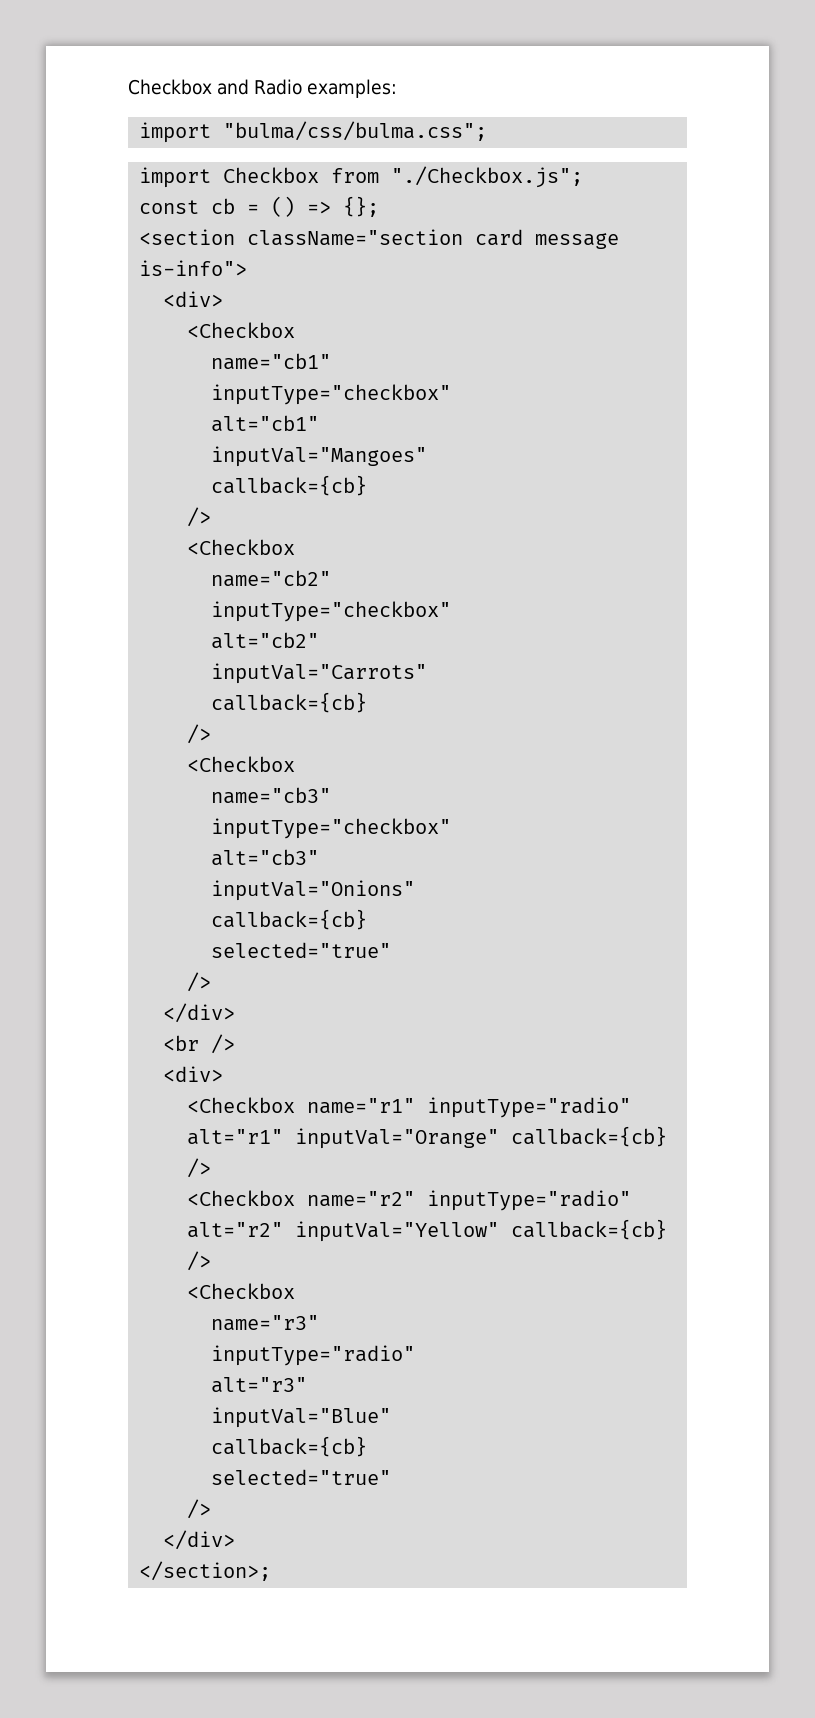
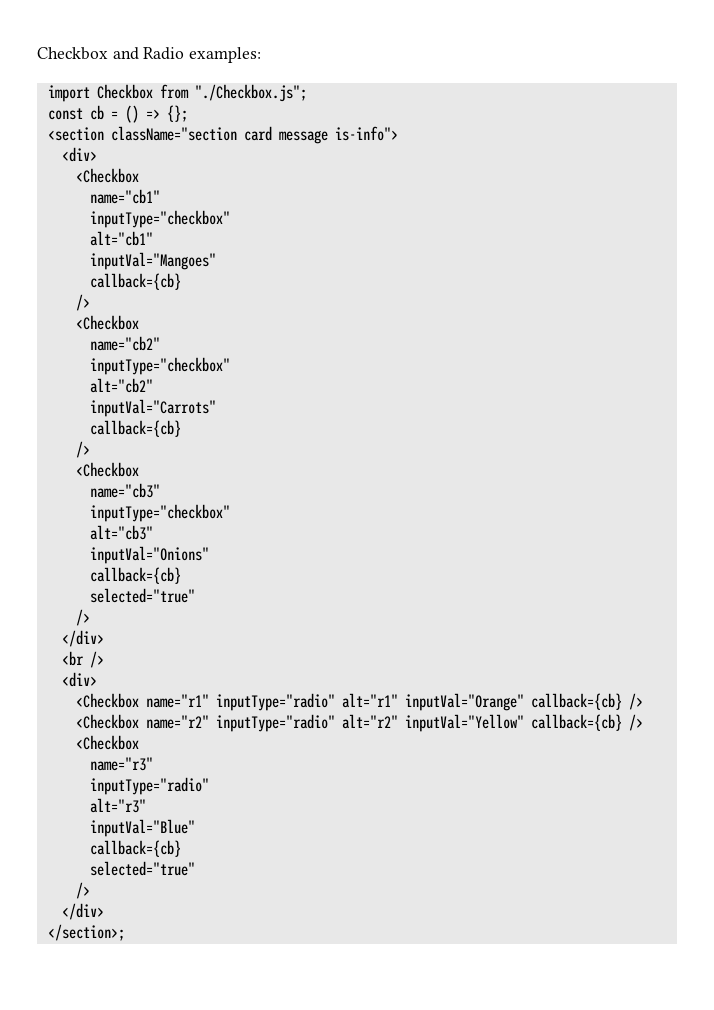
- import "bulma/css/bulma.css";

